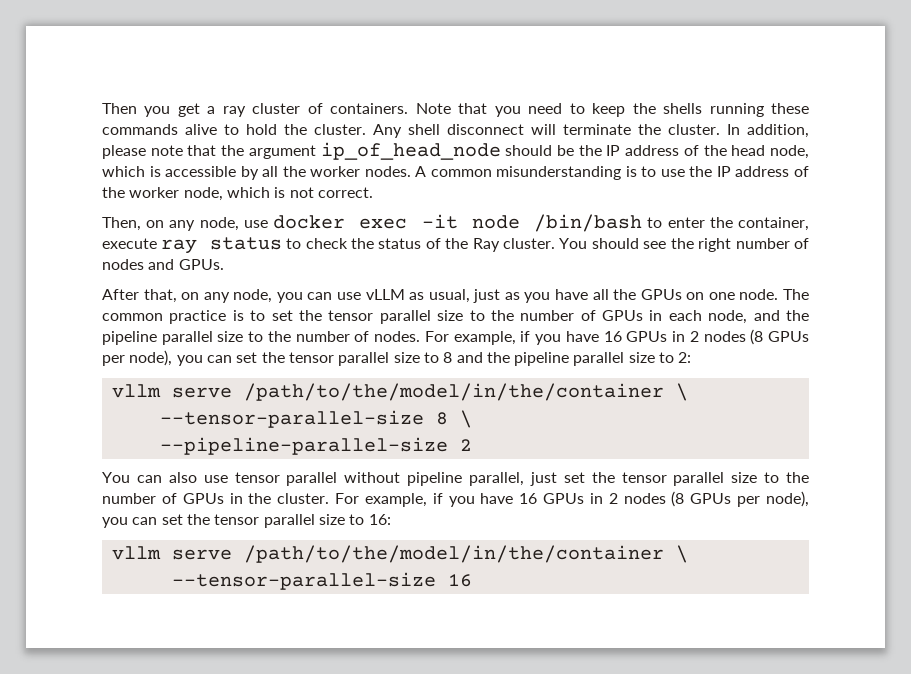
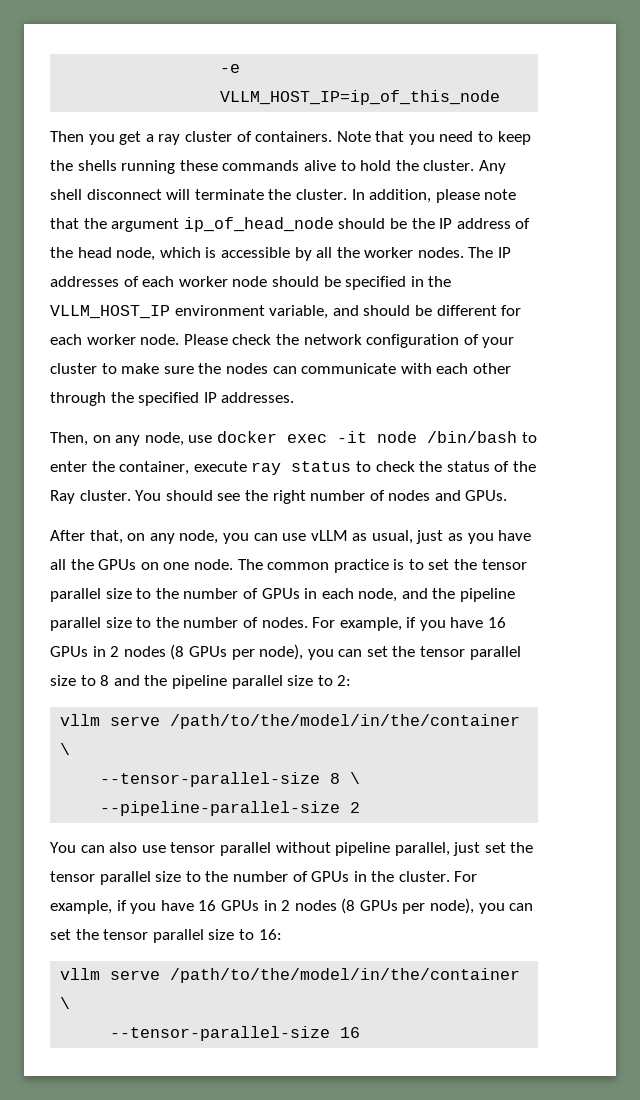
+ -e VLLM_HOST_IP=ip_of_this_node
- A common misunderstanding is to use the IP address of the worker node, which is not correct.
+ The IP addresses of each worker node should be specified in the VLLM_HOST_IP environment variable, and should be different for each worker node. Please check the network configuration of your cluster to make sure the nodes can communicate with each other through the specified IP addresses.

